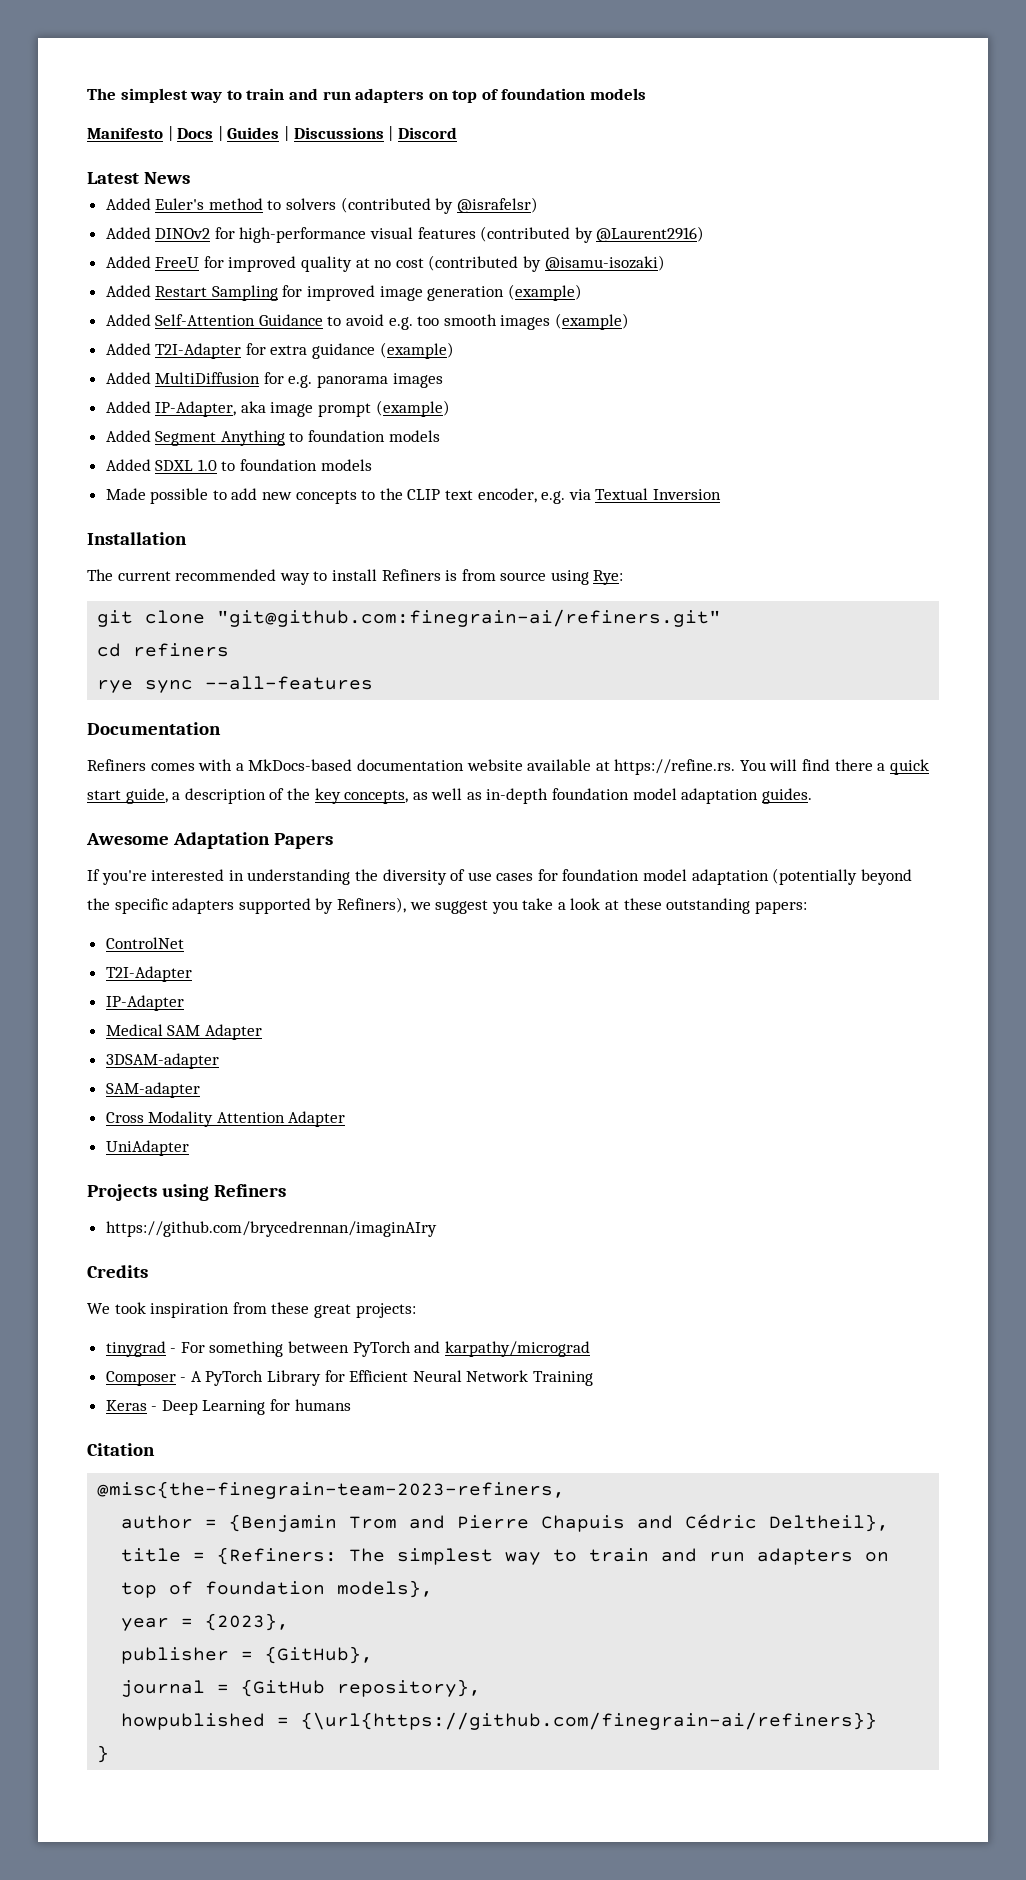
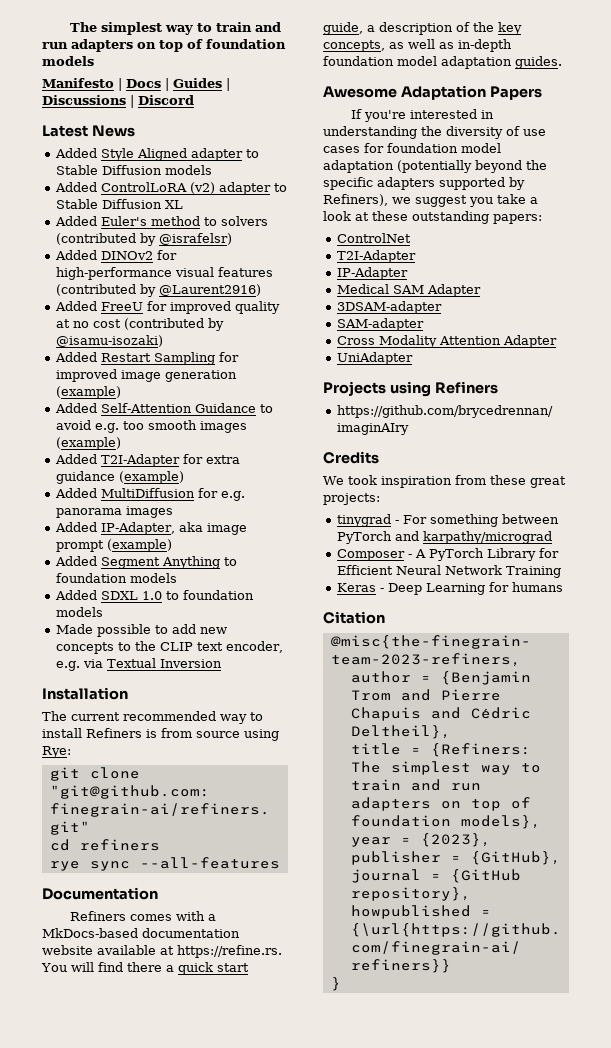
+ Added Style Aligned adapter to Stable Diffusion models
+ Added ControlLoRA (v2) adapter to Stable Diffusion XL

